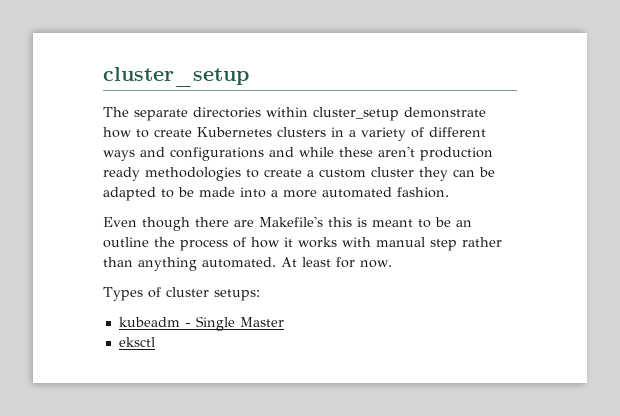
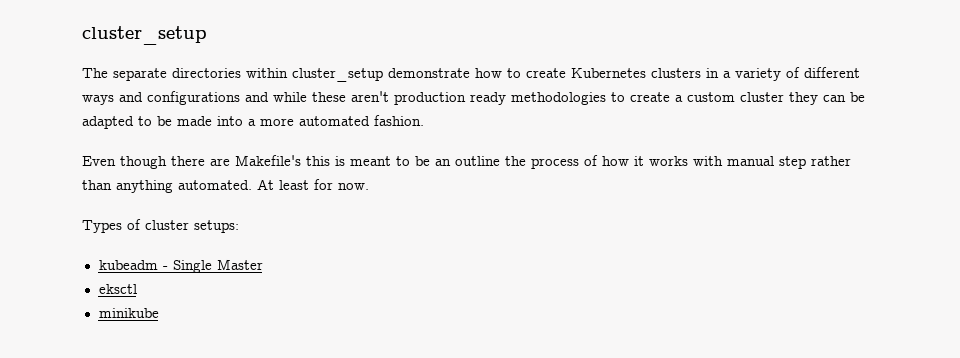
+ minikube

